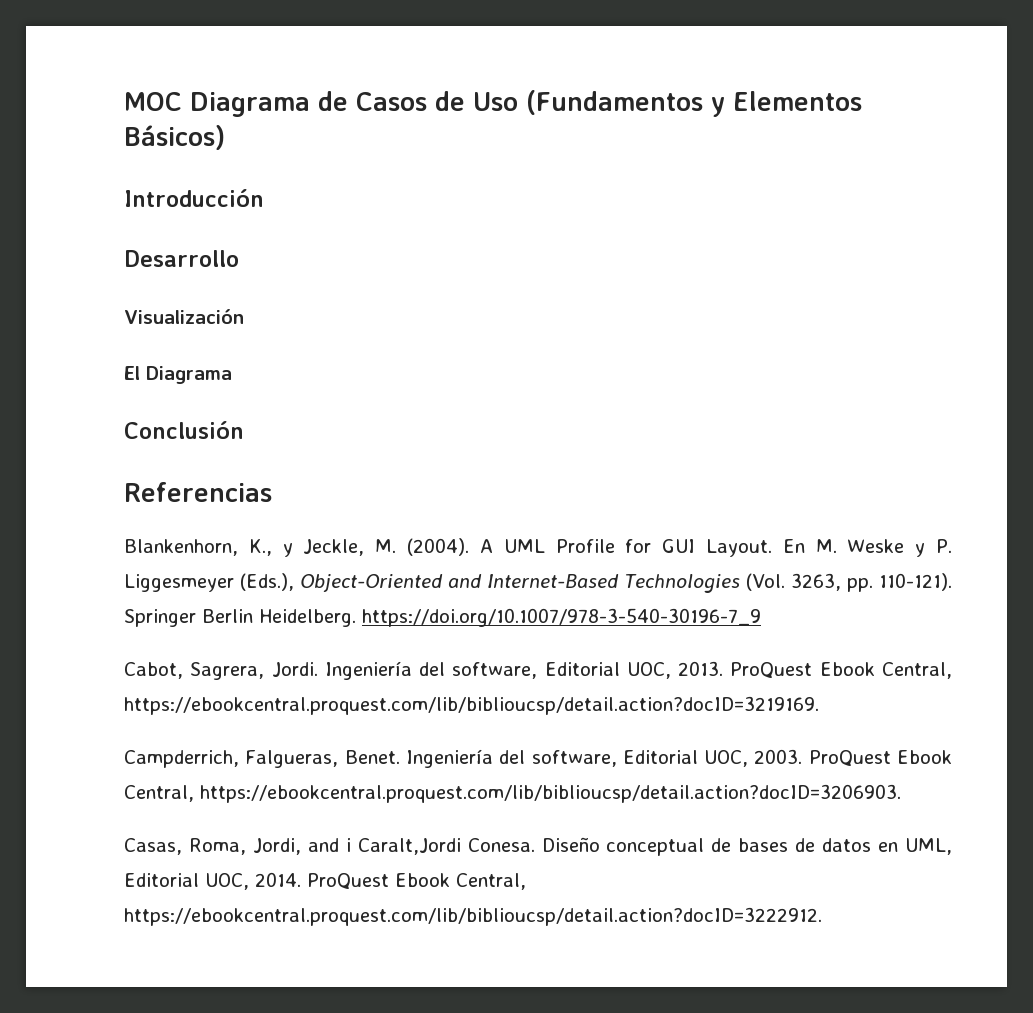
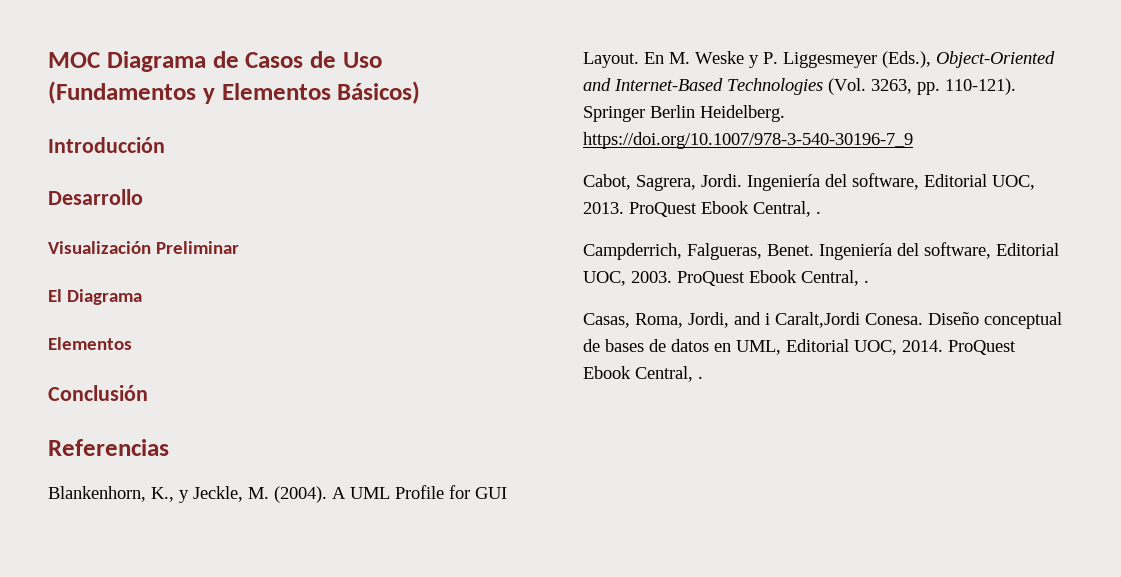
- Visualización
+ Visualización Preliminar
  El Diagrama
+ Elementos
- Ingeniería del software, Editorial UOC, 2013. ProQuest Ebook Central, https://ebookcentral.proquest.com/lib/biblioucsp/detail.action?docID=3219169.
+ Ingeniería del software, Editorial UOC, 2013. ProQuest Ebook Central, .
- Ingeniería del software, Editorial UOC, 2003. ProQuest Ebook Central, https://ebookcentral.proquest.com/lib/biblioucsp/detail.action?docID=3206903.
+ Ingeniería del software, Editorial UOC, 2003. ProQuest Ebook Central, .
- Diseño conceptual de bases de datos en UML, Editorial UOC, 2014. ProQuest Ebook Central, https://ebookcentral.proquest.com/lib/biblioucsp/detail.action?docID=3222912.
+ Diseño conceptual de bases de datos en UML, Editorial UOC, 2014. ProQuest Ebook Central, .

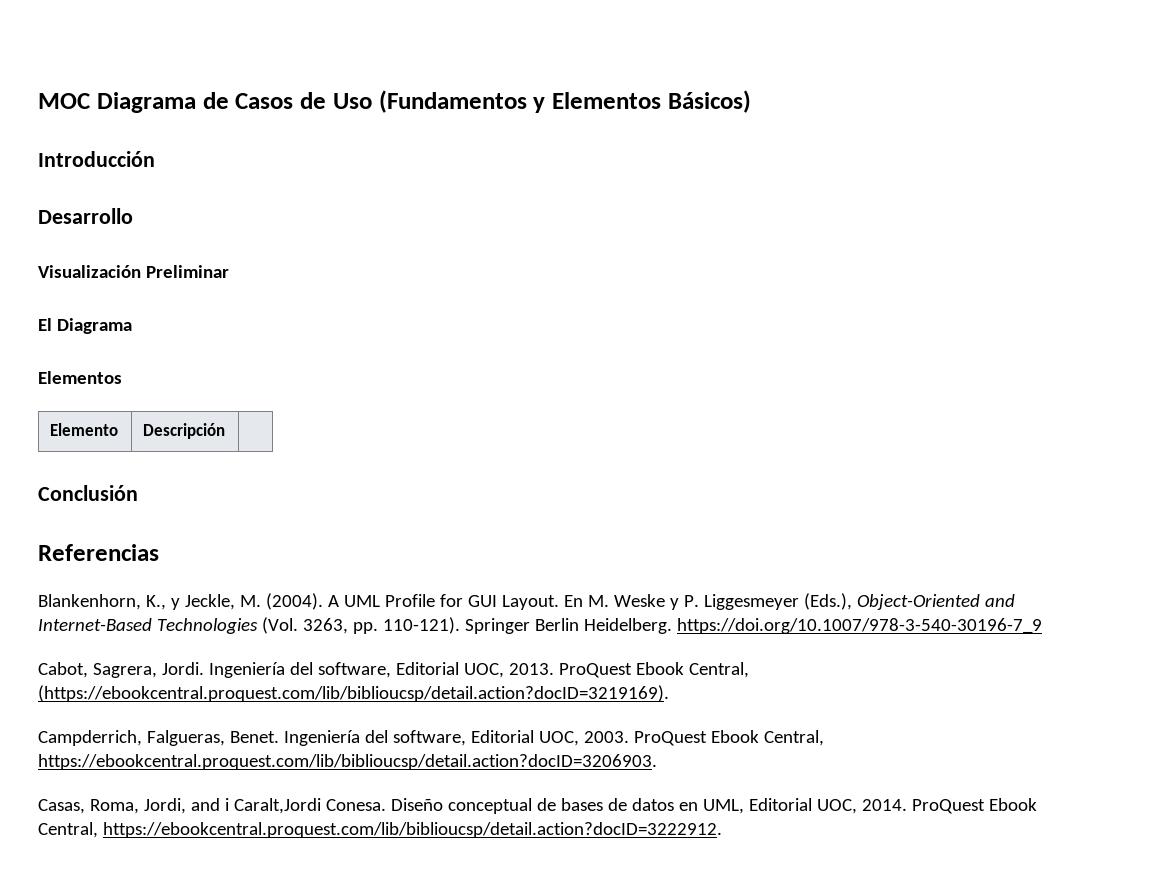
+ Elemento | Descripción |
- Ingeniería del software, Editorial UOC, 2013. ProQuest Ebook Central, .
+ Ingeniería del software, Editorial UOC, 2013. ProQuest Ebook Central, (https://ebookcentral.proquest.com/lib/biblioucsp/detail.action?docID=3219169).
- Ingeniería del software, Editorial UOC, 2003. ProQuest Ebook Central, .
+ Ingeniería del software, Editorial UOC, 2003. ProQuest Ebook Central, https://ebookcentral.proquest.com/lib/biblioucsp/detail.action?docID=3206903.
- Diseño conceptual de bases de datos en UML, Editorial UOC, 2014. ProQuest Ebook Central, .
+ Diseño conceptual de bases de datos en UML, Editorial UOC, 2014. ProQuest Ebook Central, https://ebookcentral.proquest.com/lib/biblioucsp/detail.action?docID=3222912.

